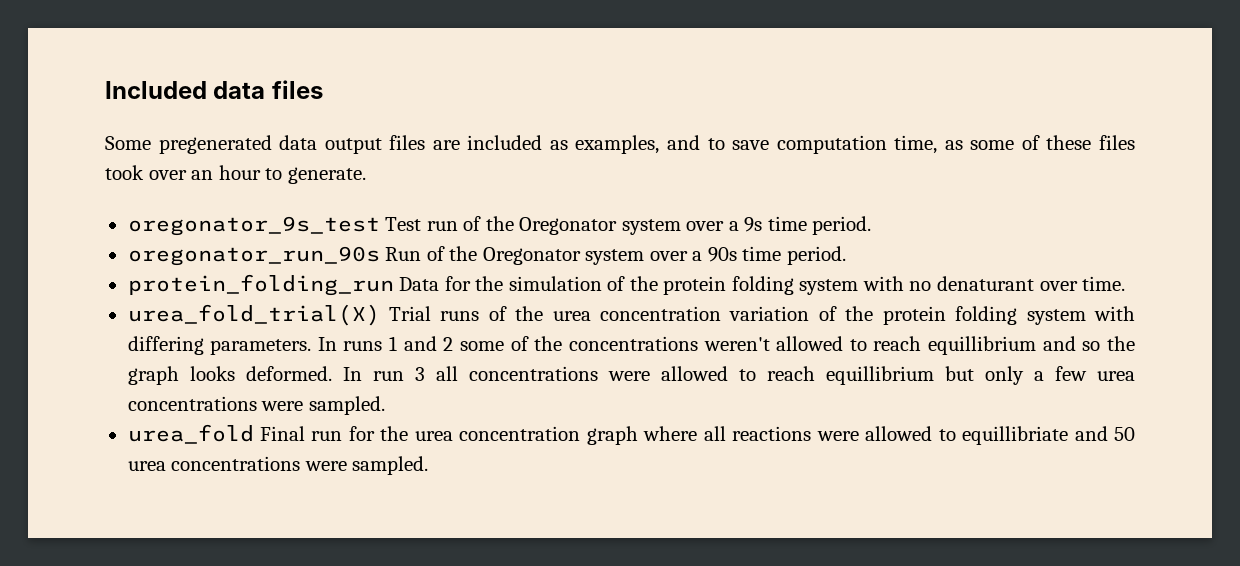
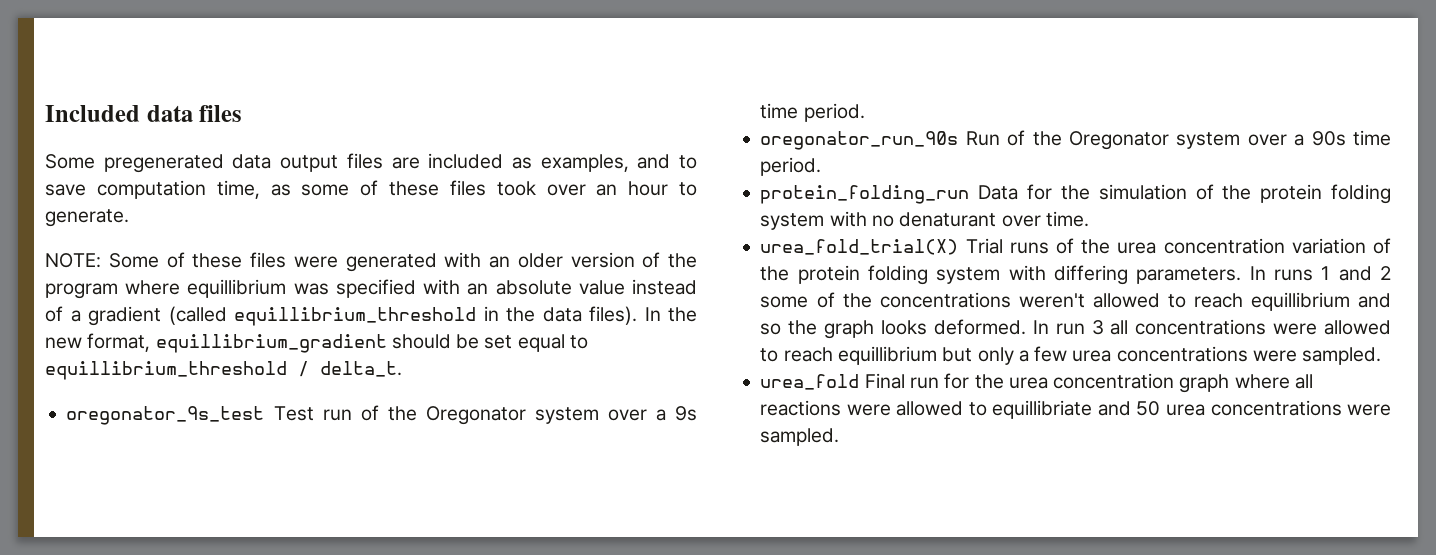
+ NOTE: Some of these files were generated with an older version of the program where equillibrium was specified with an absolute value instead of a gradient (called equillibrium_threshold in the data files). In the new format, equillibrium_gradient should be set equal to equillibrium_threshold / delta_t.

